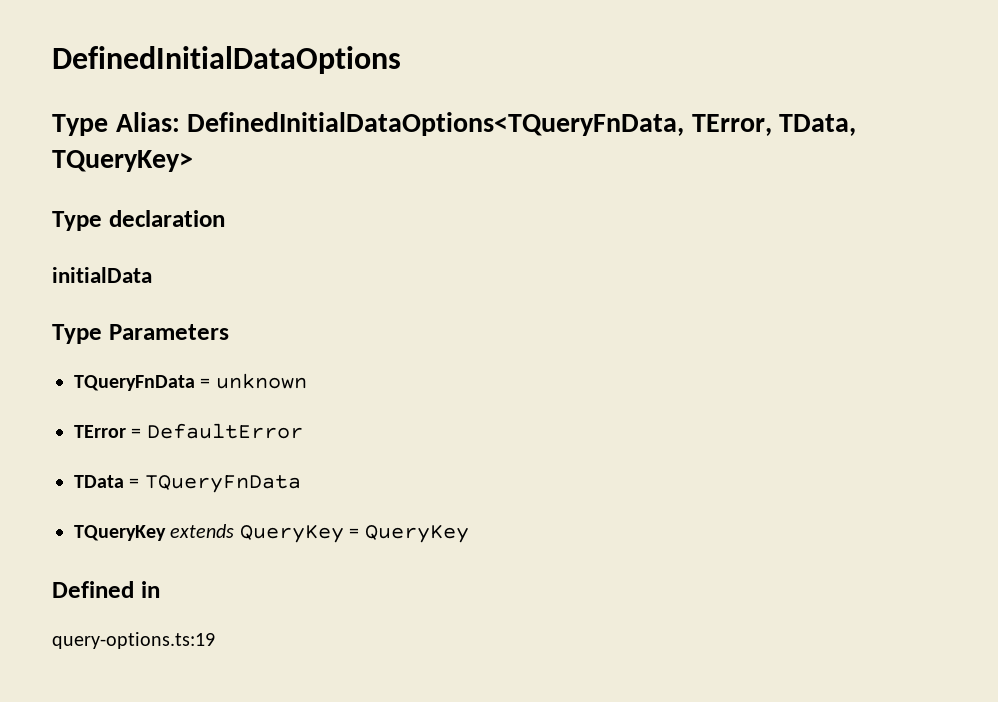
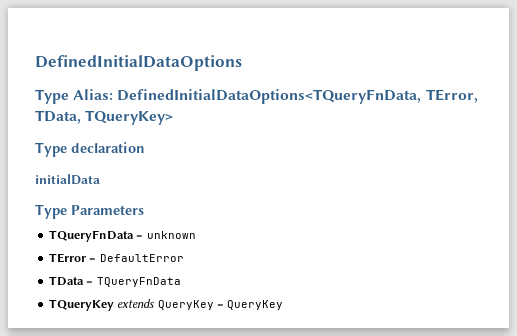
- Defined in
- query-options.ts:19

